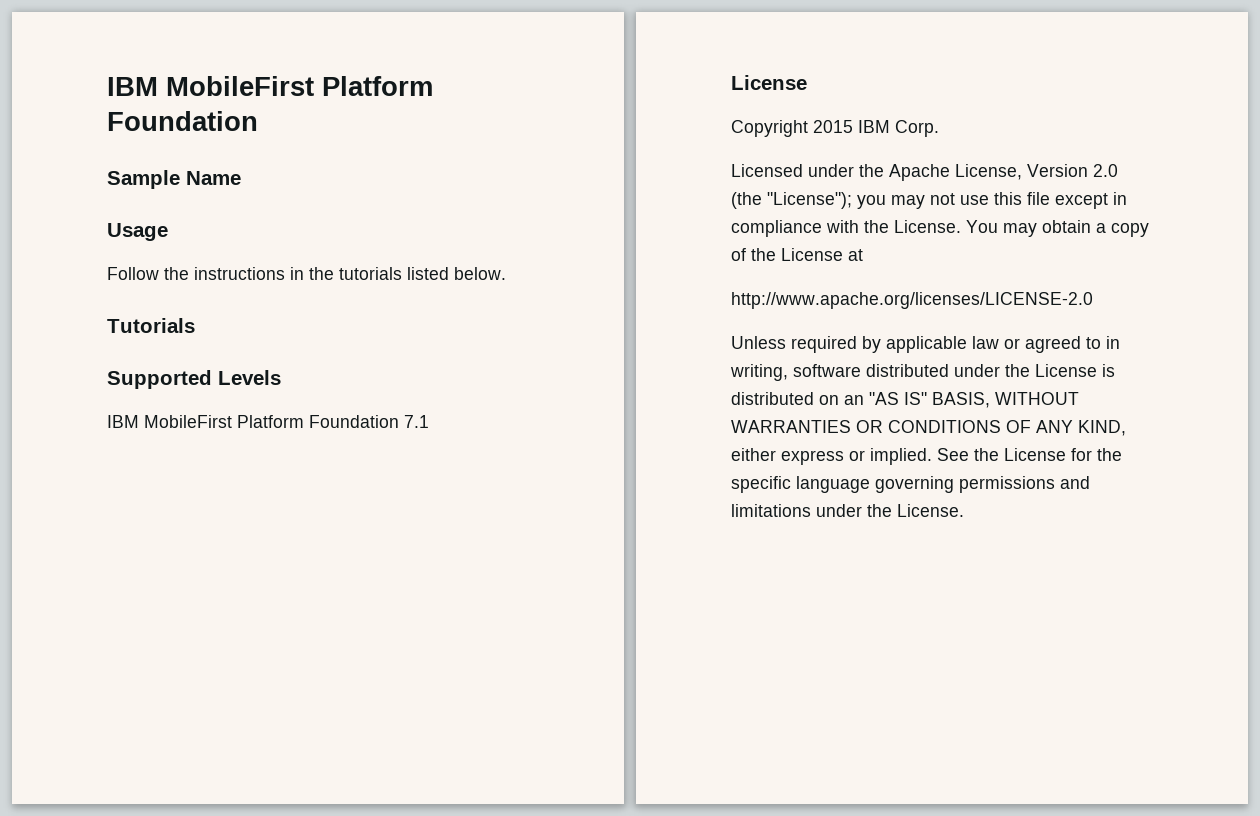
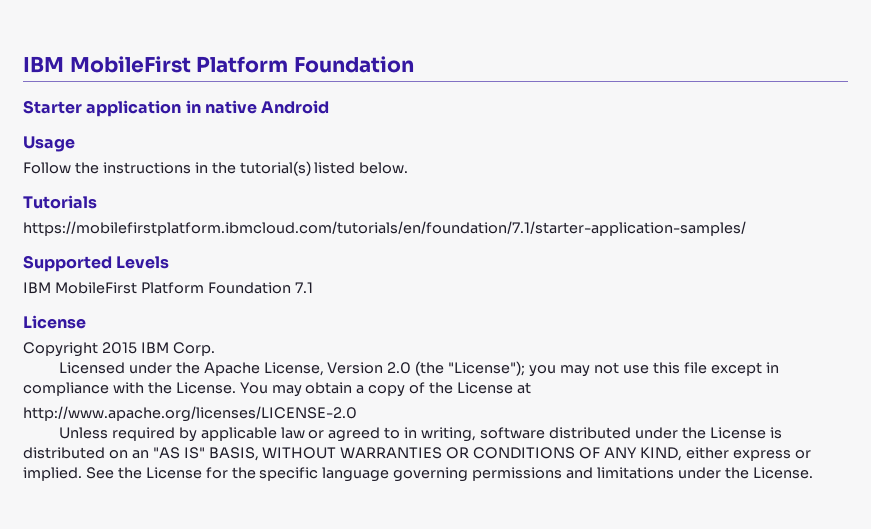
- Sample Name
+ Starter application in native Android
- Follow the instructions in the tutorials listed below.
+ Follow the instructions in the tutorial(s) listed below.
+ https://mobilefirstplatform.ibmcloud.com/tutorials/en/foundation/7.1/starter-application-samples/

